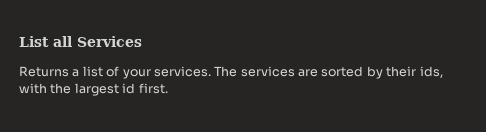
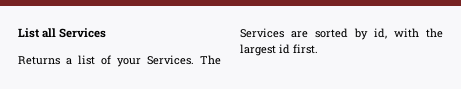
- Returns a list of your services. The services are sorted by their ids, with the largest id first.
+ Returns a list of your Services. The Services are sorted by id, with the largest id first.

